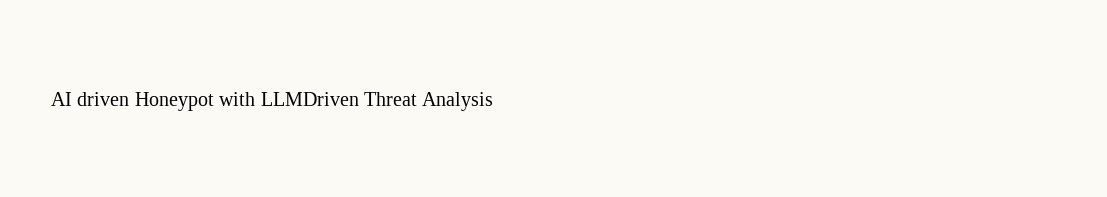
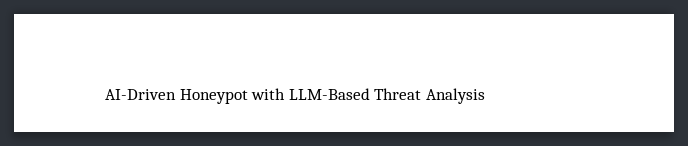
- AI driven Honeypot with LLMDriven Threat Analysis
+ AI-Driven Honeypot with LLM-Based Threat Analysis

